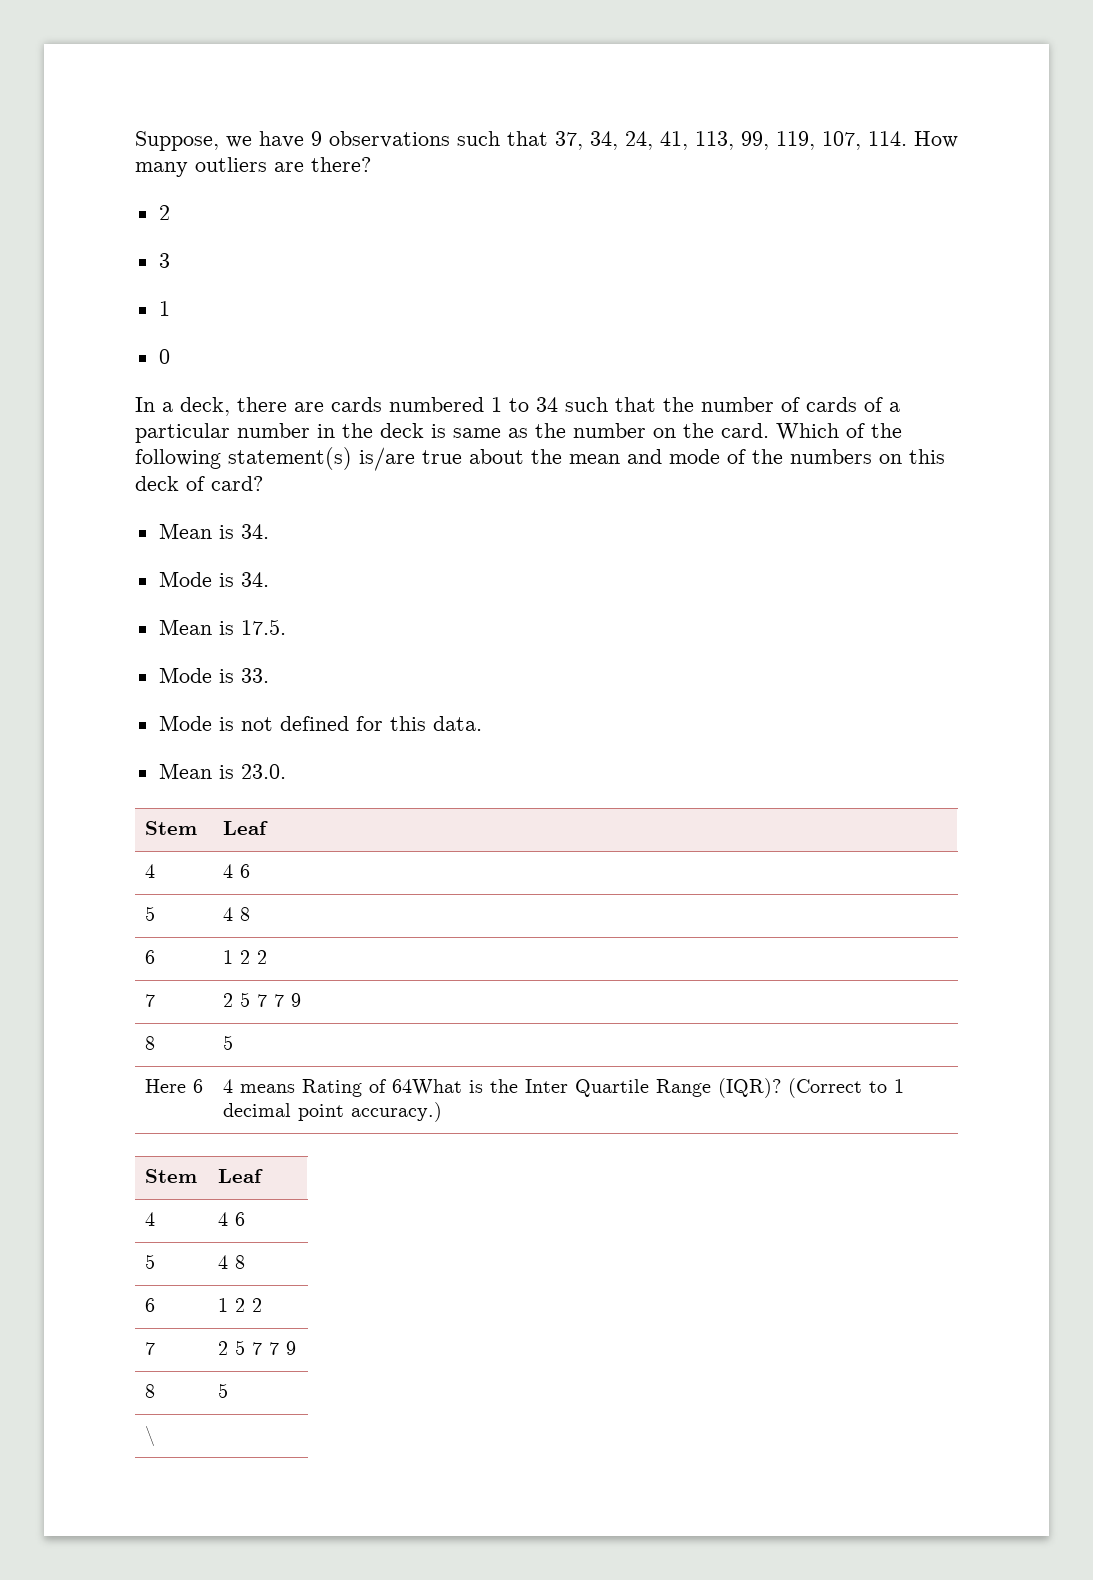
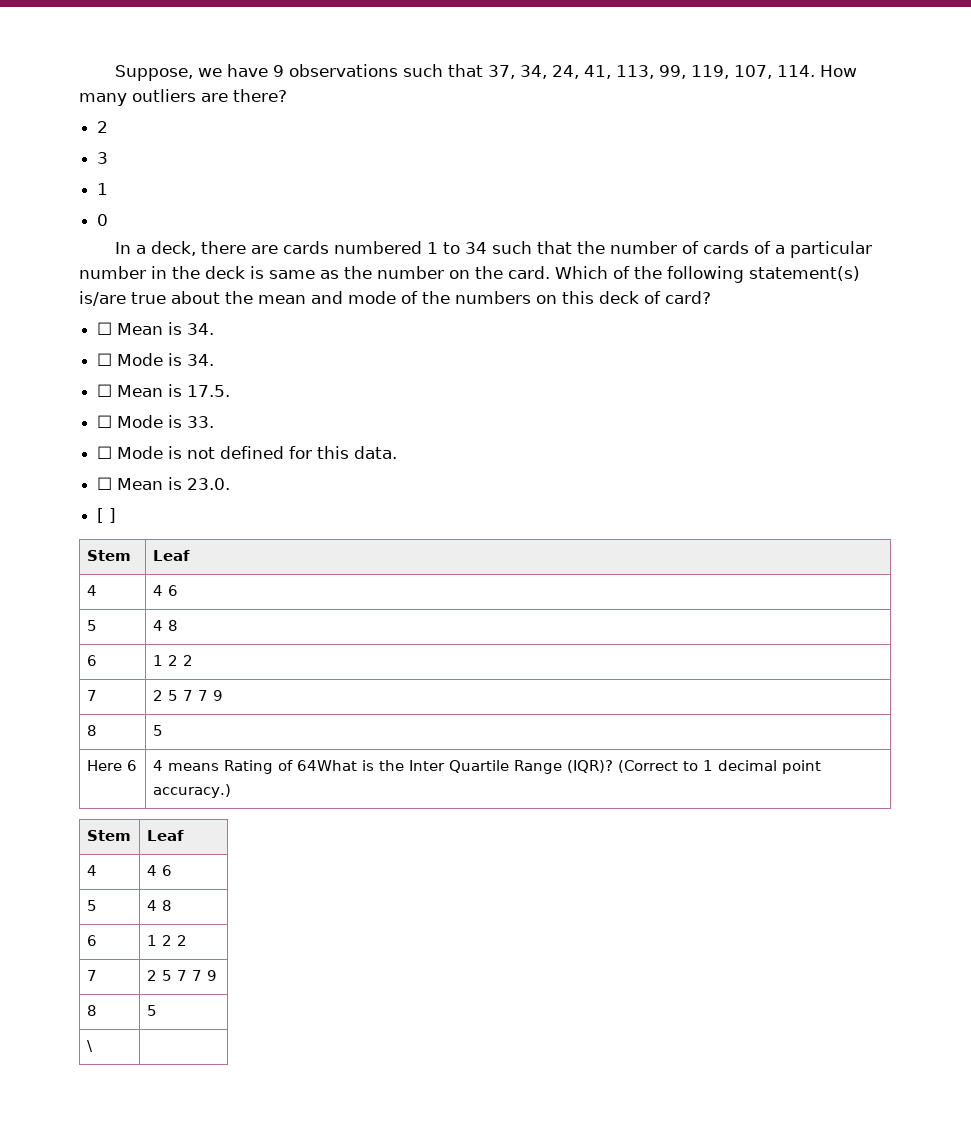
- Mean is 34.
+ ☐ Mean is 34.
- Mode is 34.
+ ☐ Mode is 34.
- Mean is 17.5.
+ ☐ Mean is 17.5.
- Mode is 33.
+ ☐ Mode is 33.
- Mode is not defined for this data.
+ ☐ Mode is not defined for this data.
- Mean is 23.0.
+ ☐ Mean is 23.0.
+ [ ]

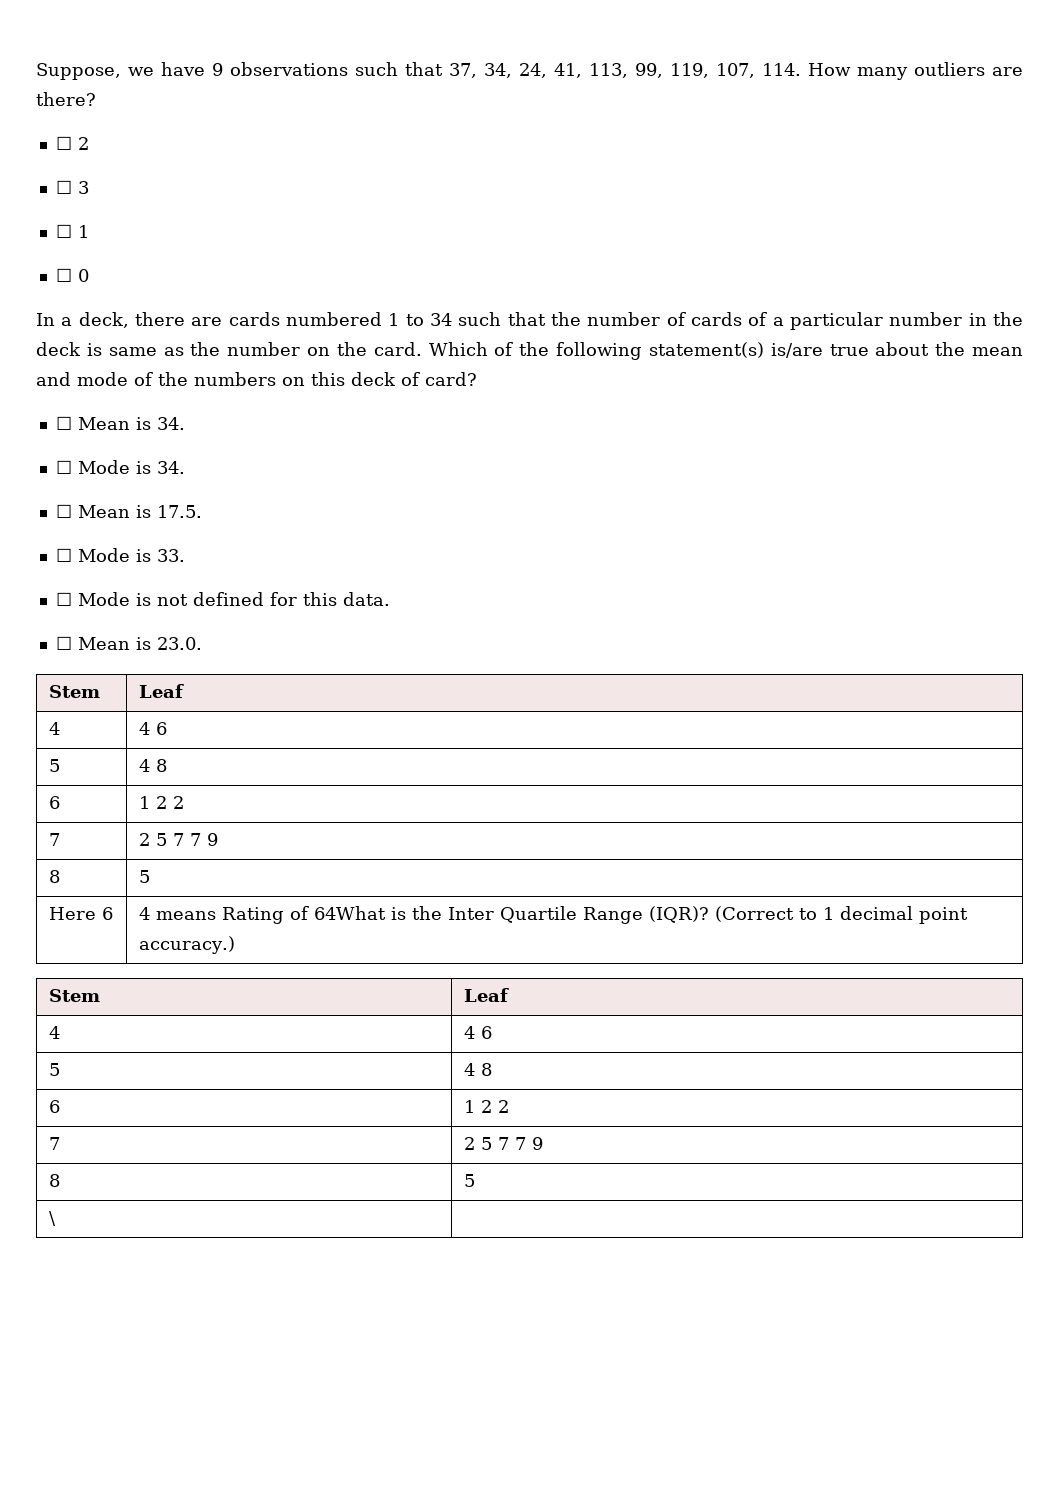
  Suppose, we have 9 observations such that 37, 34, 24, 41, 113, 99, 119, 107, 114. How many outliers are there?
- 2
- 3
- 1
+ ☐ 2
+ ☐ 3
+ ☐ 1
- 0
+ ☐ 0
- [ ]

